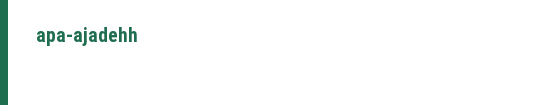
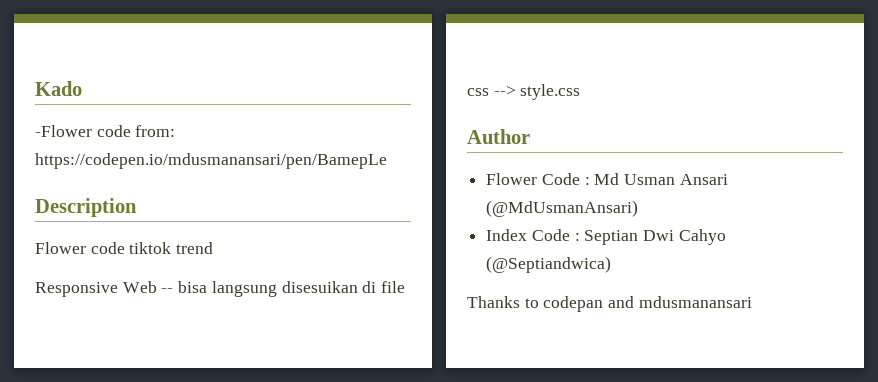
- apa-ajadehh
+ Kado
+ -Flower code from: https://codepen.io/mdusmanansari/pen/BamepLe
+ Description
+ Flower code tiktok trend
+ Responsive Web -- bisa langsung disesuikan di file css --> style.css
+ Author
+ Flower Code : Md Usman Ansari (@MdUsmanAnsari)
+ Index Code : Septian Dwi Cahyo (@Septiandwica)
+ Thanks to codepan and mdusmanansari

